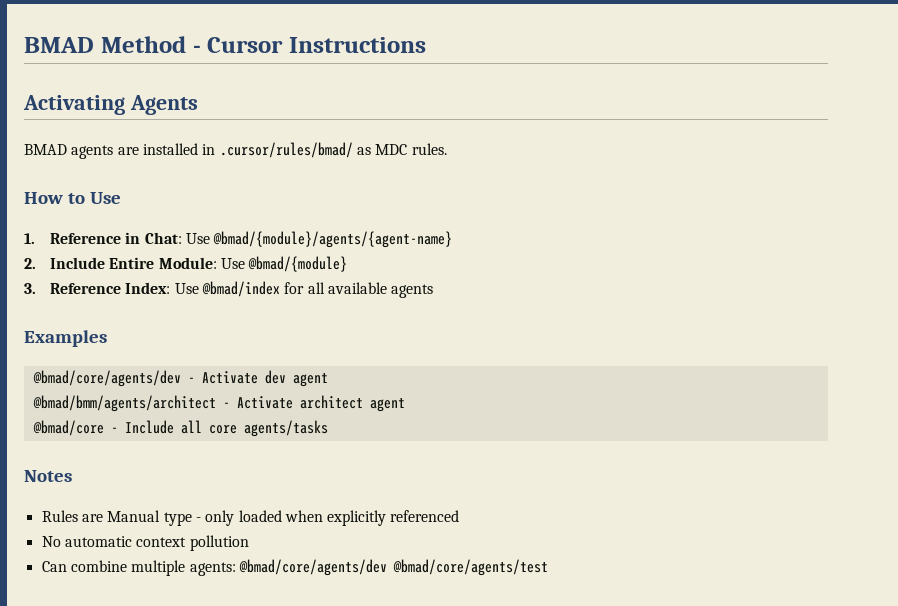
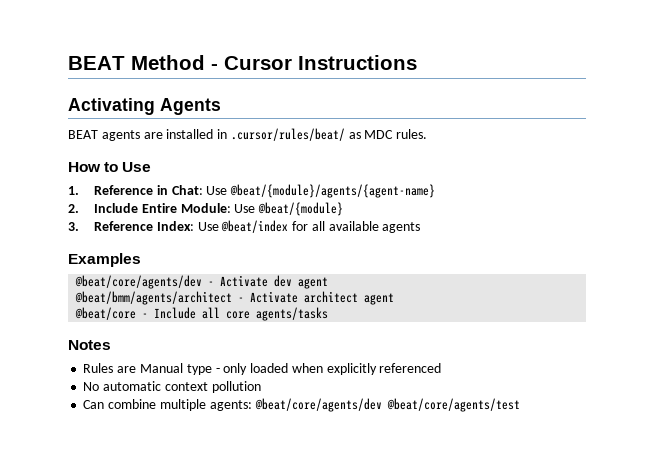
- BMAD Method - Cursor Instructions
+ BEAT Method - Cursor Instructions
- BMAD agents are installed in .cursor/rules/bmad/ as MDC rules.
+ BEAT agents are installed in .cursor/rules/beat/ as MDC rules.
- 1. Reference in Chat: Use @bmad/{module}/agents/{agent-name}
+ 1. Reference in Chat: Use @beat/{module}/agents/{agent-name}
- 2. Include Entire Module: Use @bmad/{module}
+ 2. Include Entire Module: Use @beat/{module}
- 3. Reference Index: Use @bmad/index for all available agents
+ 3. Reference Index: Use @beat/index for all available agents
- @bmad/core/agents/dev - Activate dev agent
+ @beat/core/agents/dev - Activate dev agent
- @bmad/bmm/agents/architect - Activate architect agent
+ @beat/bmm/agents/architect - Activate architect agent
- @bmad/core - Include all core agents/tasks
+ @beat/core - Include all core agents/tasks
- Can combine multiple agents: @bmad/core/agents/dev @bmad/core/agents/test
+ Can combine multiple agents: @beat/core/agents/dev @beat/core/agents/test

